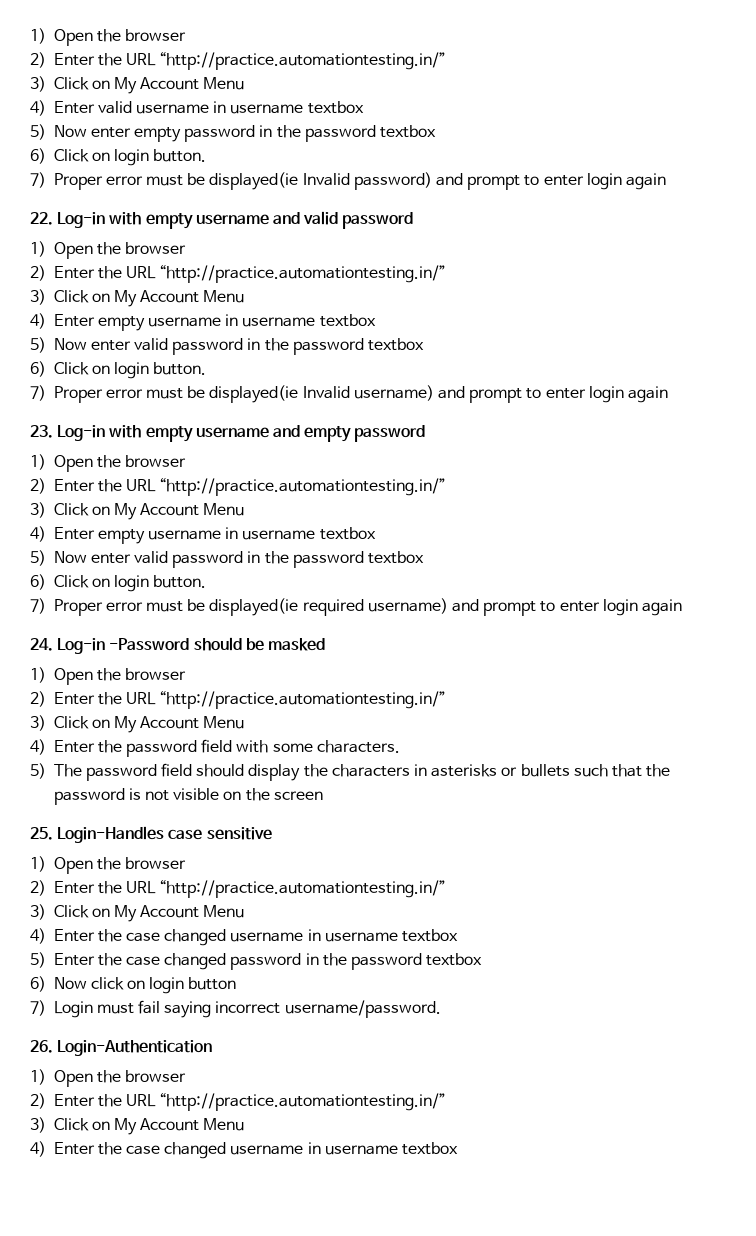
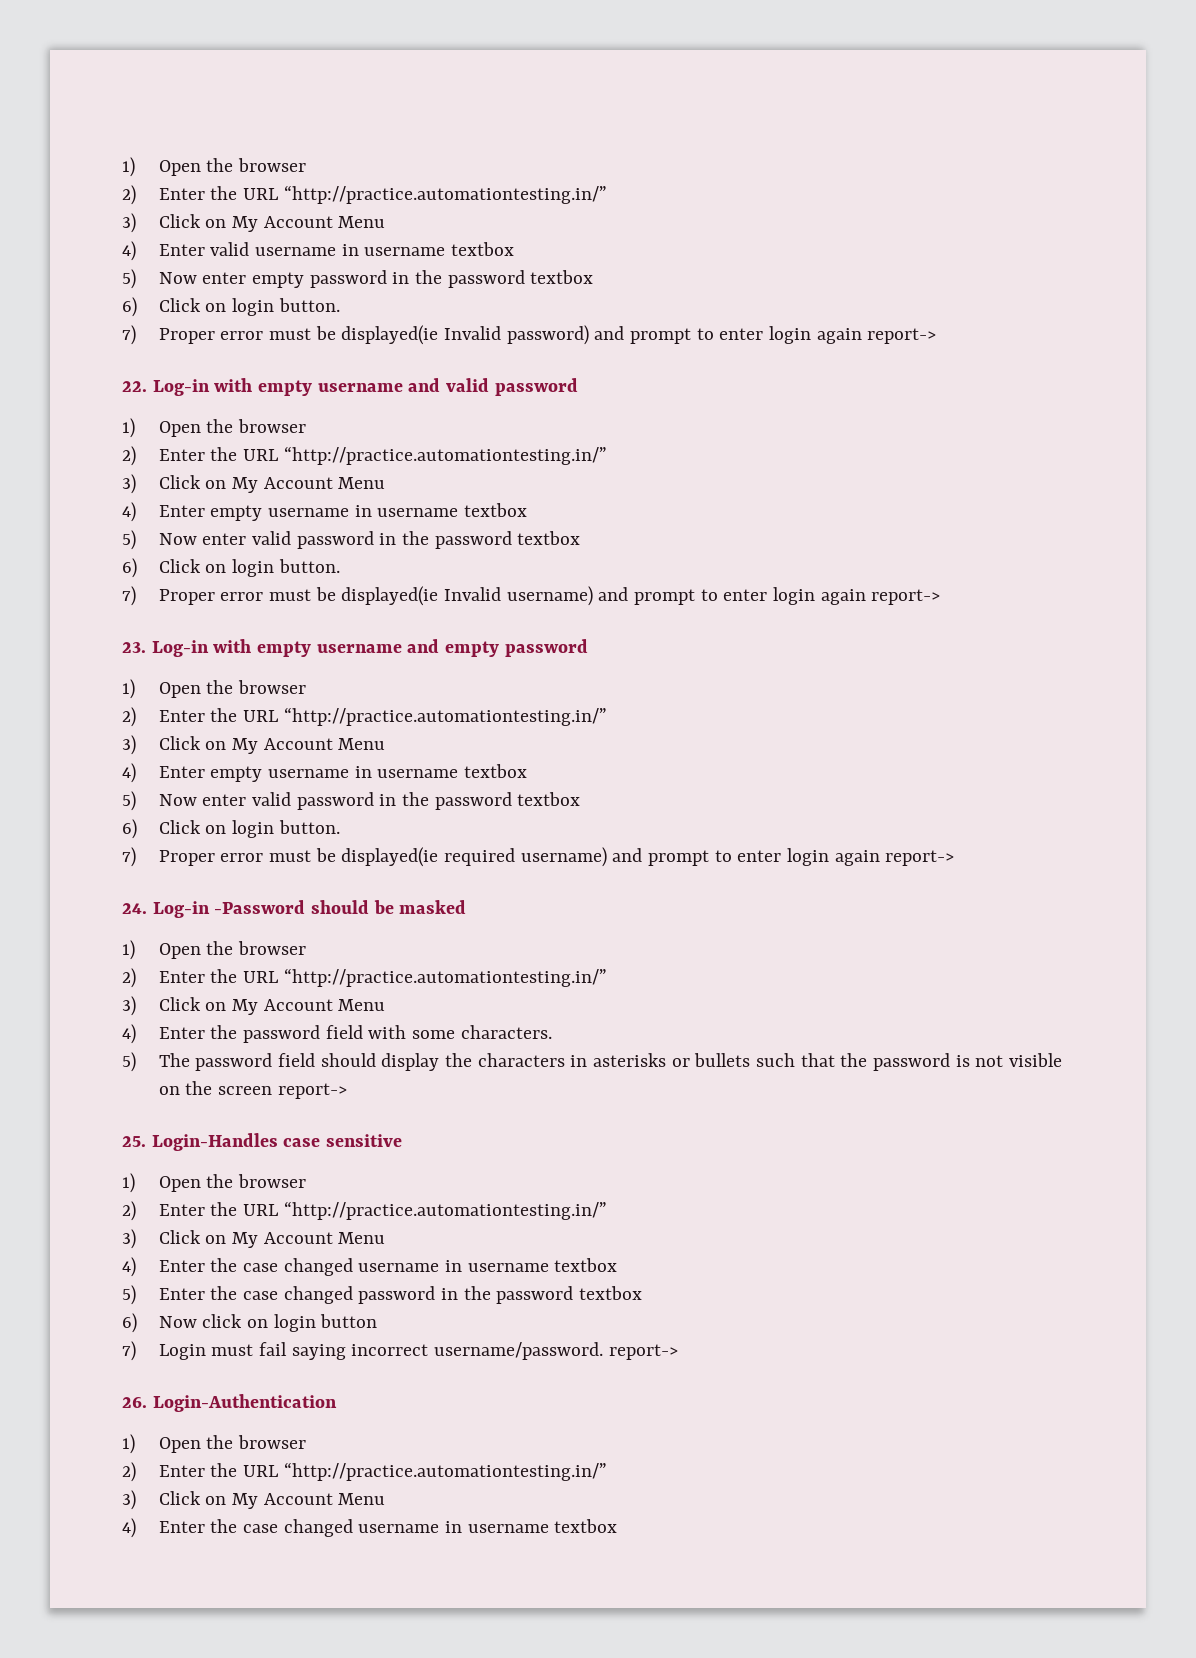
- 7) Proper error must be displayed(ie Invalid password) and prompt to enter login again
+ 7) Proper error must be displayed(ie Invalid password) and prompt to enter login again report->
- 7) Proper error must be displayed(ie Invalid username) and prompt to enter login again
+ 7) Proper error must be displayed(ie Invalid username) and prompt to enter login again report->
- 7) Proper error must be displayed(ie required username) and prompt to enter login again
+ 7) Proper error must be displayed(ie required username) and prompt to enter login again report->
- 5) The password field should display the characters in asterisks or bullets such that the password is not visible on the screen
+ 5) The password field should display the characters in asterisks or bullets such that the password is not visible on the screen report->
- 7) Login must fail saying incorrect username/password.
+ 7) Login must fail saying incorrect username/password. report->

